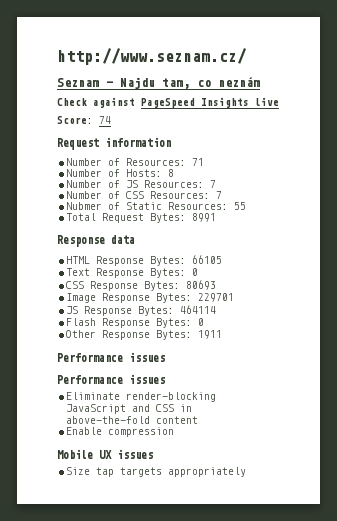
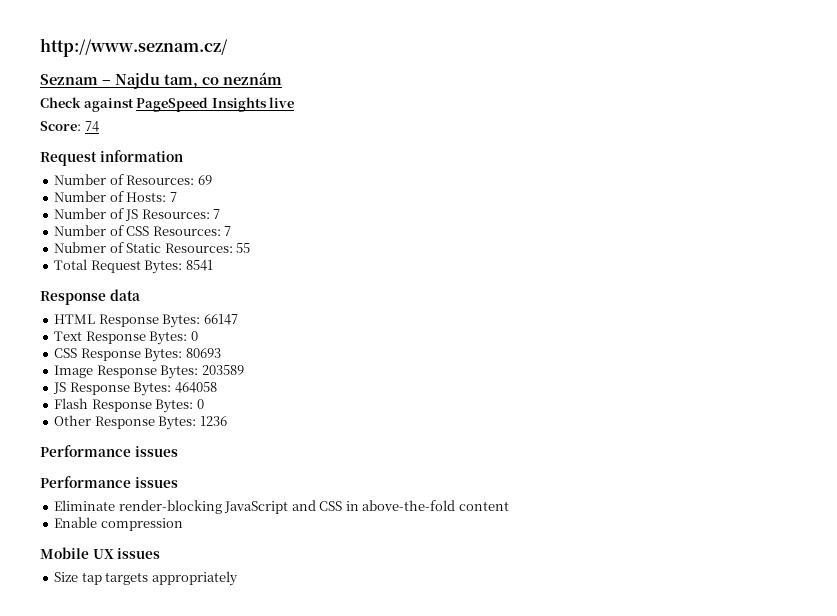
- Number of Resources: 71
+ Number of Resources: 69
- Number of Hosts: 8
+ Number of Hosts: 7
- Total Request Bytes: 8991
+ Total Request Bytes: 8541
- HTML Response Bytes: 66105
+ HTML Response Bytes: 66147
- Image Response Bytes: 229701
+ Image Response Bytes: 203589
- JS Response Bytes: 464114
+ JS Response Bytes: 464058
- Other Response Bytes: 1911
+ Other Response Bytes: 1236

